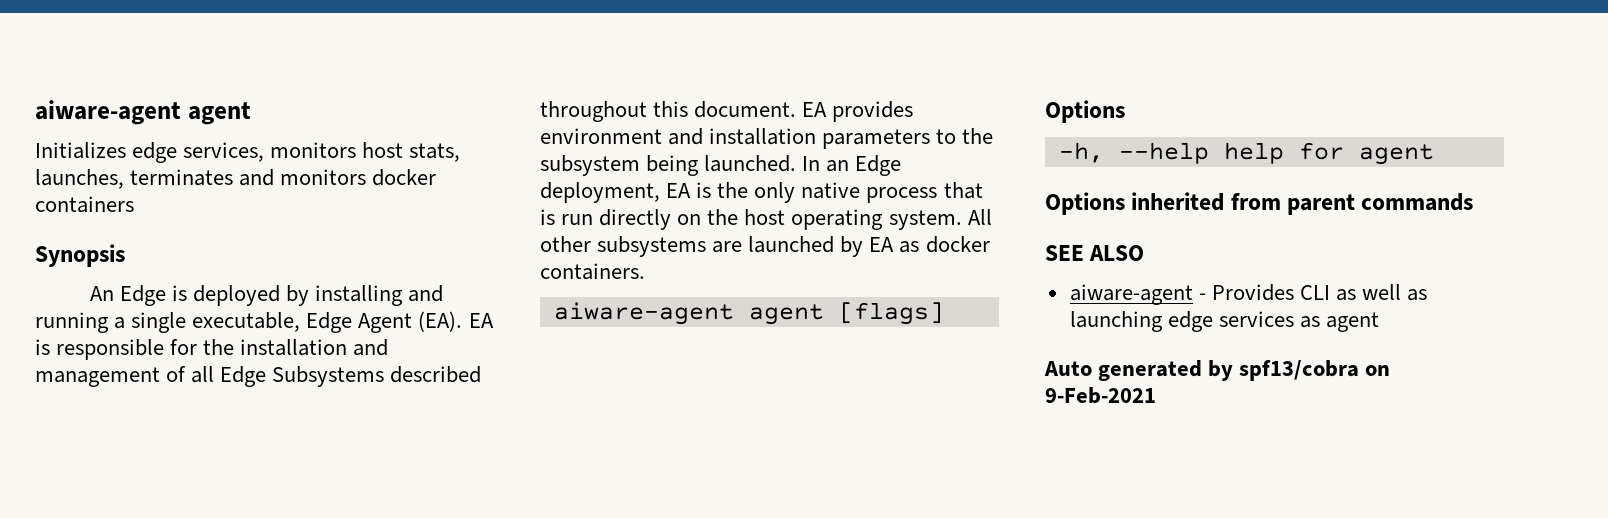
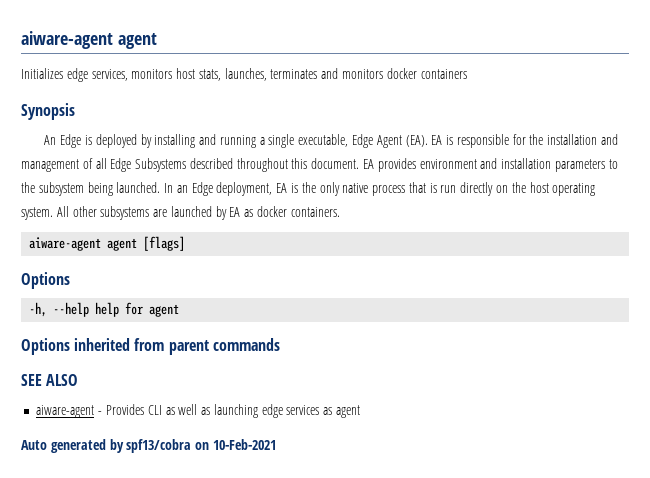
- Auto generated by spf13/cobra on 9-Feb-2021
+ Auto generated by spf13/cobra on 10-Feb-2021

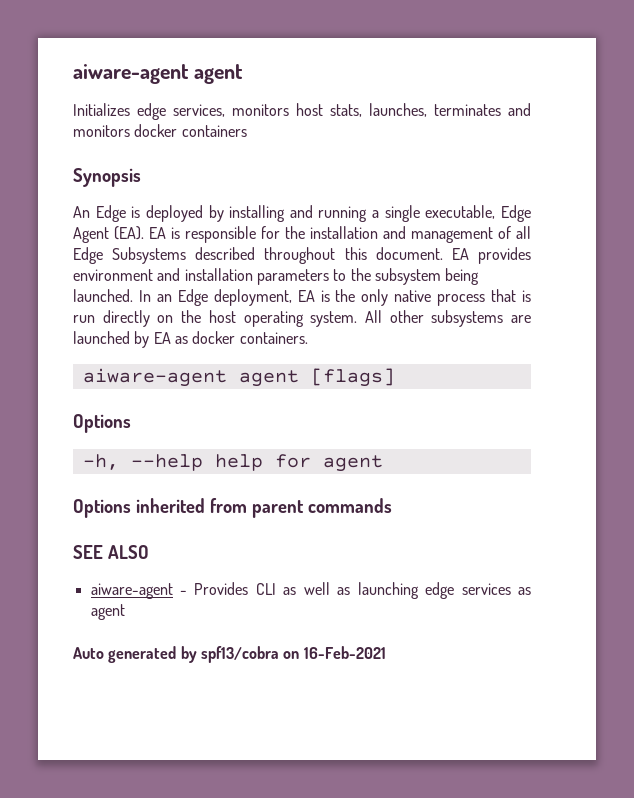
- Auto generated by spf13/cobra on 10-Feb-2021
+ Auto generated by spf13/cobra on 16-Feb-2021

